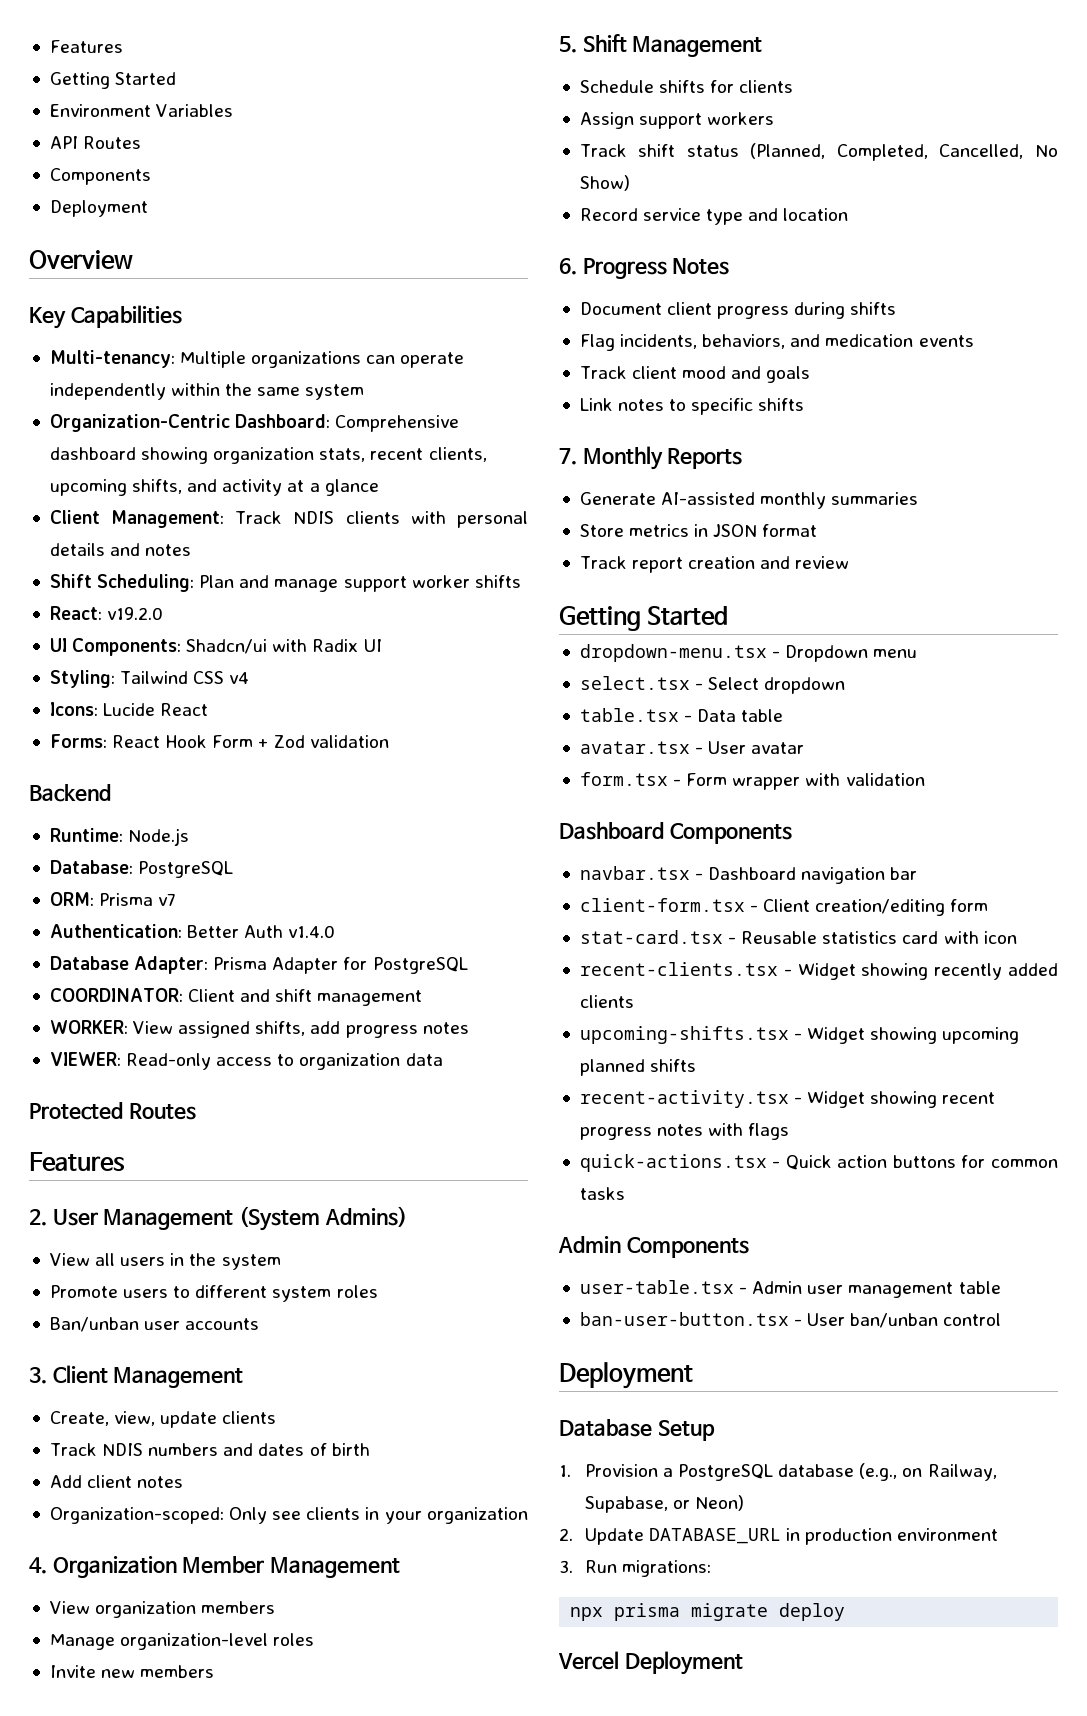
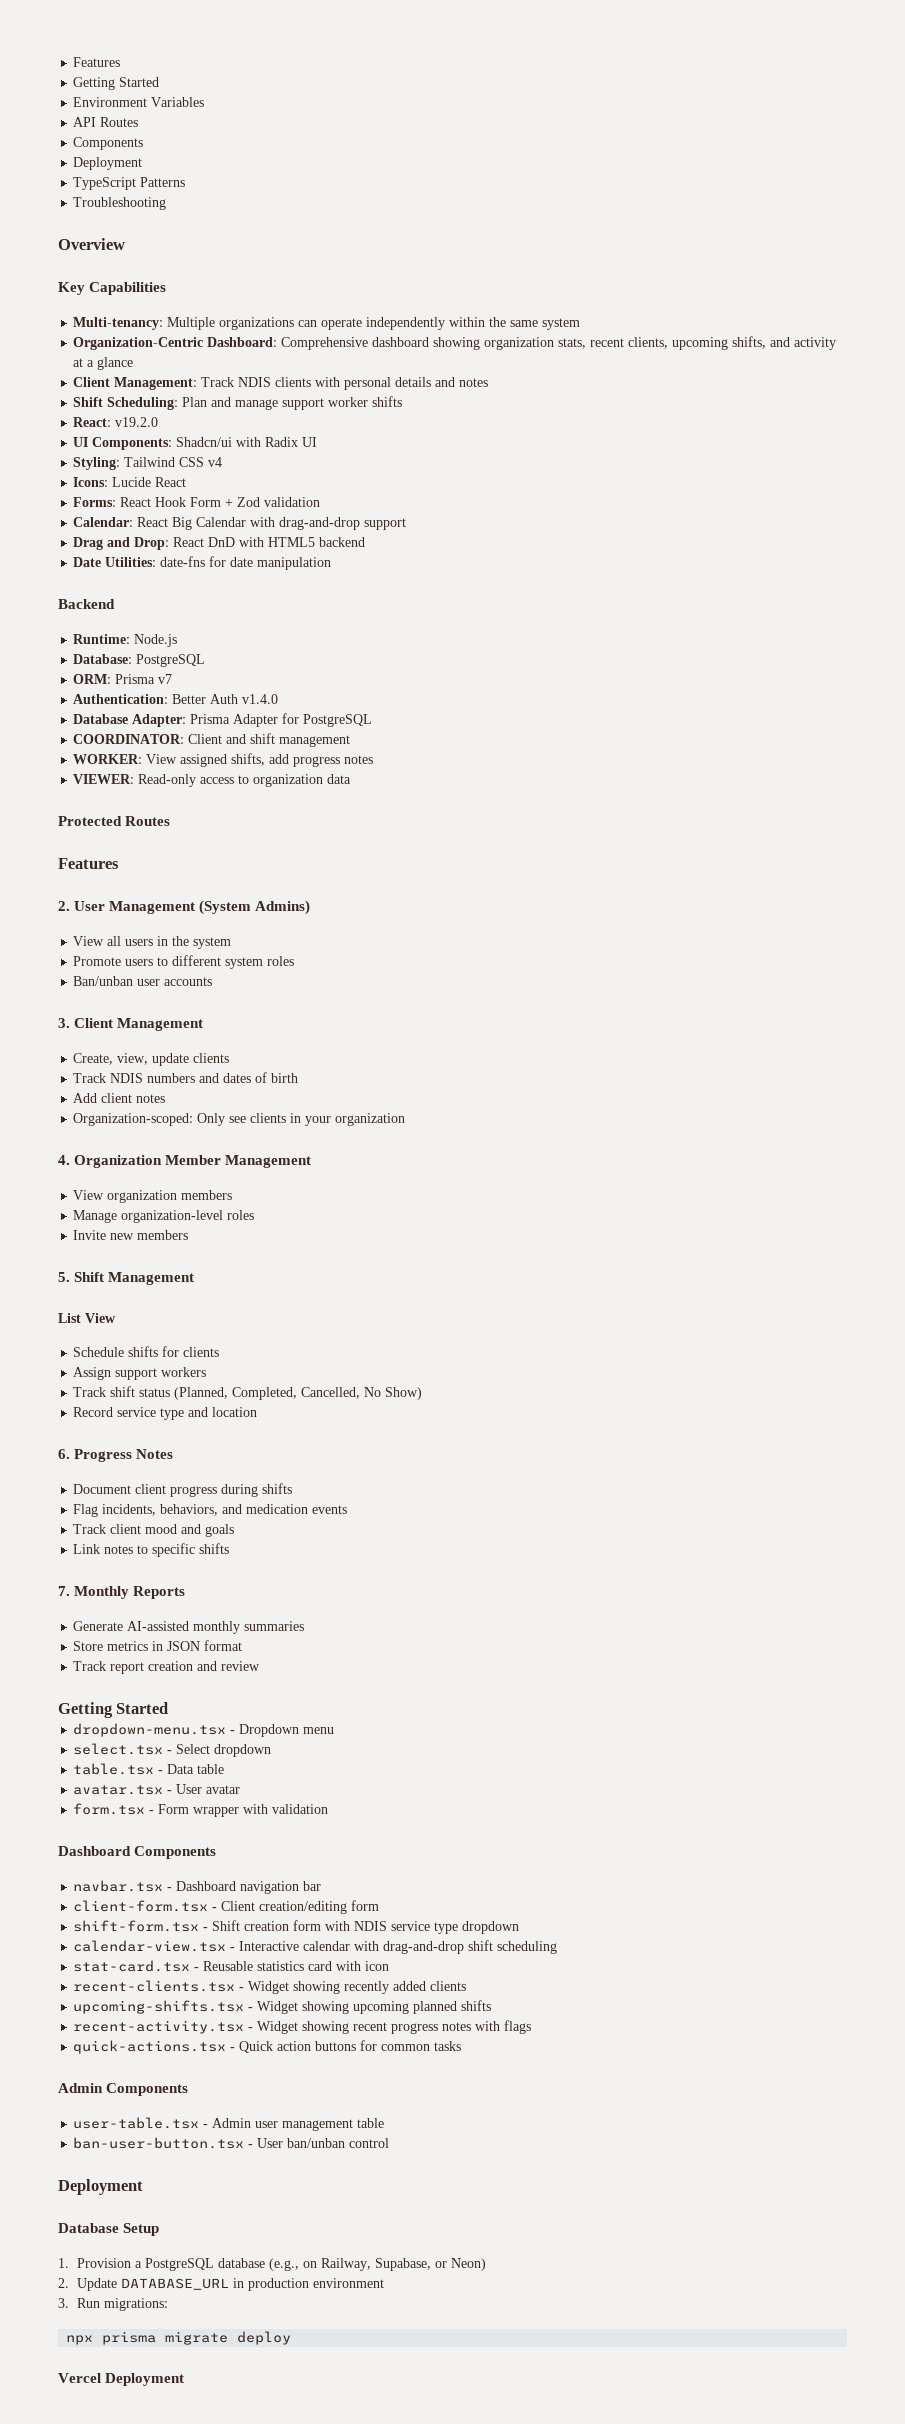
+ TypeScript Patterns
+ Troubleshooting
+ Calendar: React Big Calendar with drag-and-drop support
+ Drag and Drop: React DnD with HTML5 backend
+ Date Utilities: date-fns for date manipulation
+ List View
+ shift-form.tsx - Shift creation form with NDIS service type dropdown
+ calendar-view.tsx - Interactive calendar with drag-and-drop shift scheduling

